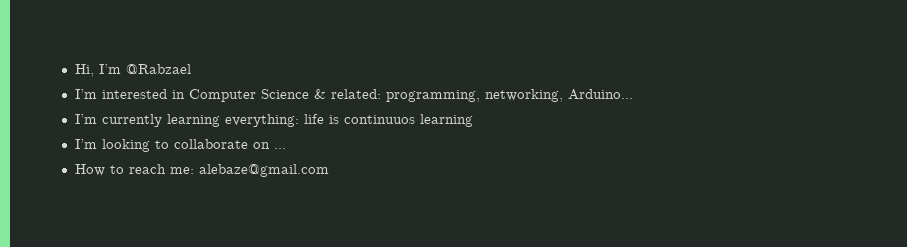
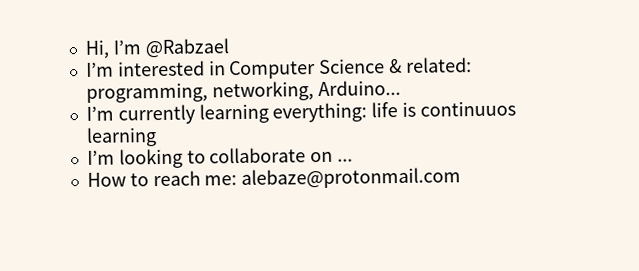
- How to reach me: alebaze@gmail.com
+ How to reach me: alebaze@protonmail.com

